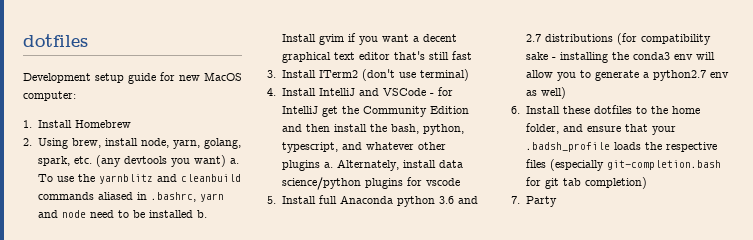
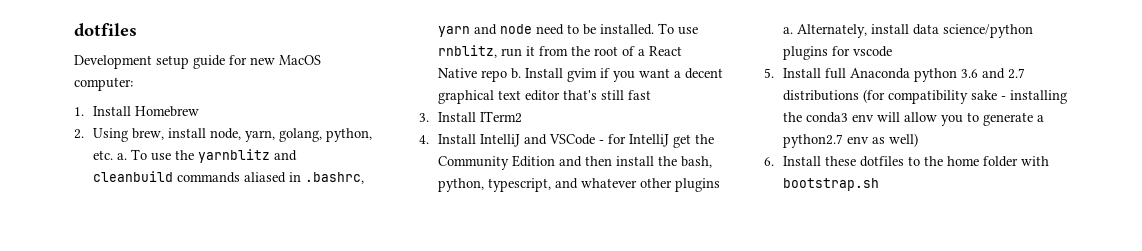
- 2. Using brew, install node, yarn, golang, spark, etc. (any devtools you want) a.
+ 2. Using brew, install node, yarn, golang, python, etc. a.
- To use the yarnblitz and cleanbuild commands aliased in .bashrc, yarn and node need to be installed b.
+ To use the yarnblitz and cleanbuild commands aliased in .bashrc, yarn and node need to be installed. To use rnblitz, run it from the root of a React Native repo b.
- 3. Install ITerm2 (don't use terminal)
+ 3. Install ITerm2
- 6. Install these dotfiles to the home folder, and ensure that your .badsh_profile loads the respective files (especially git-completion.bash for git tab completion)
- 7. Party
+ 6. Install these dotfiles to the home folder with bootstrap.sh

